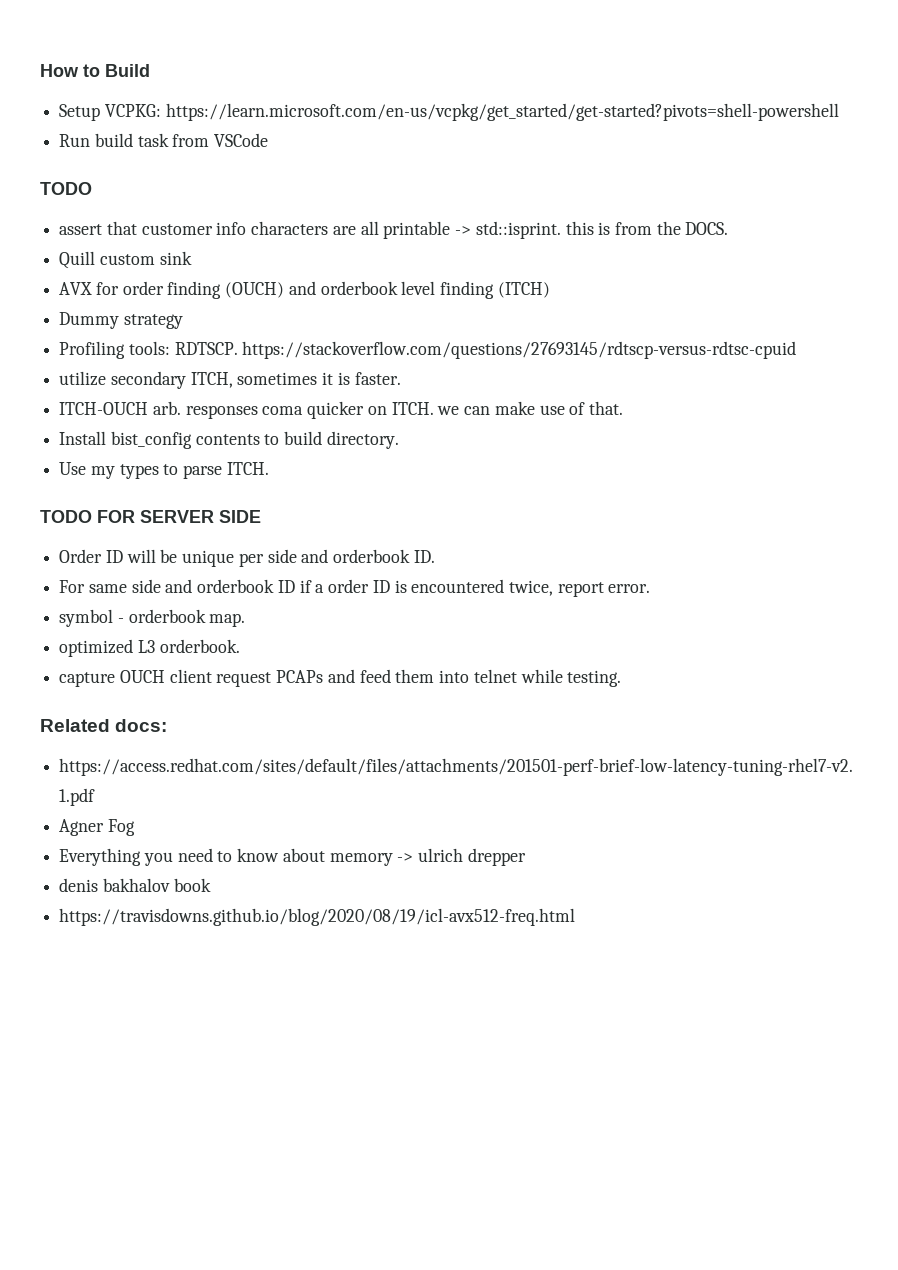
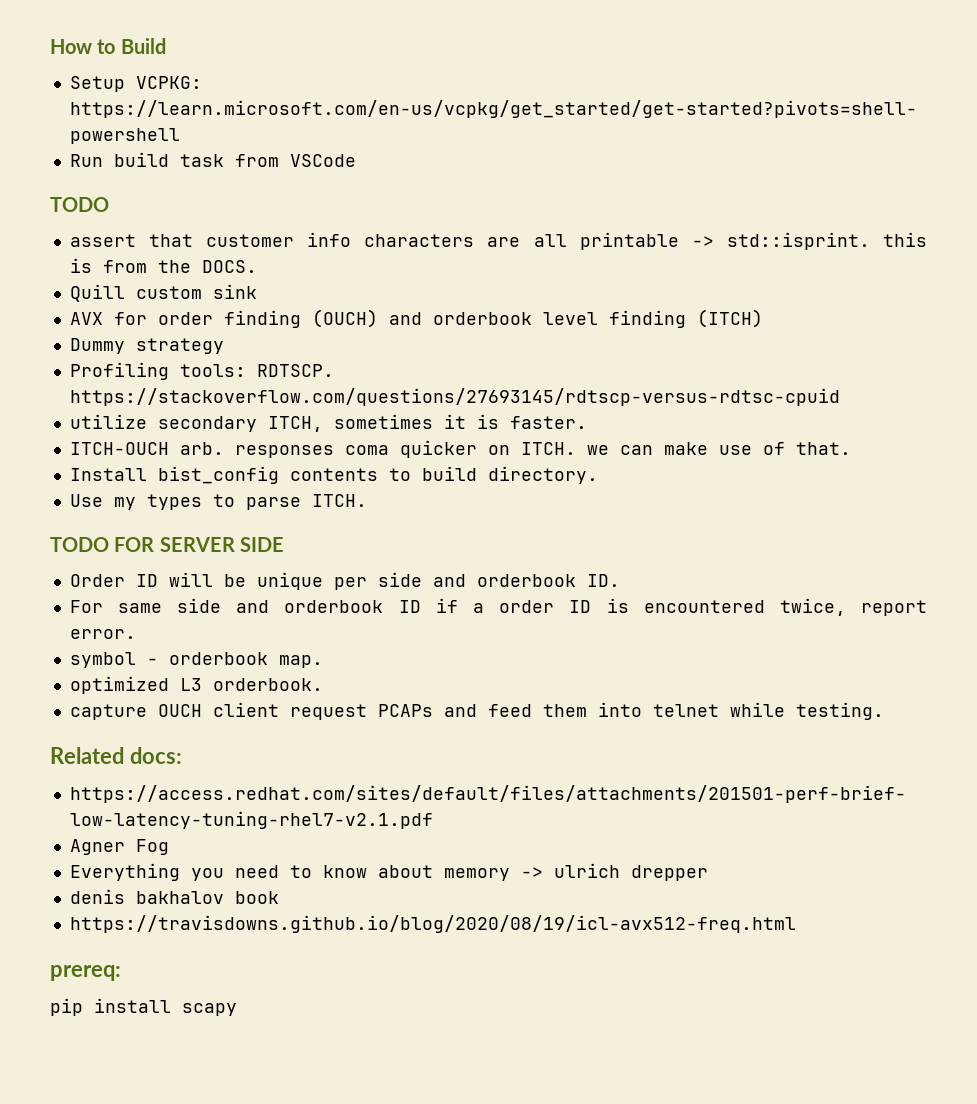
+ prereq:
+ pip install scapy

